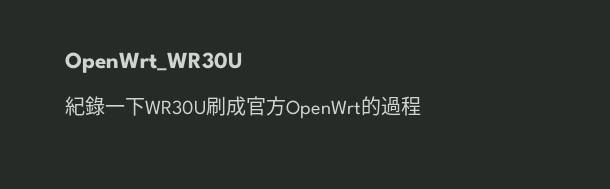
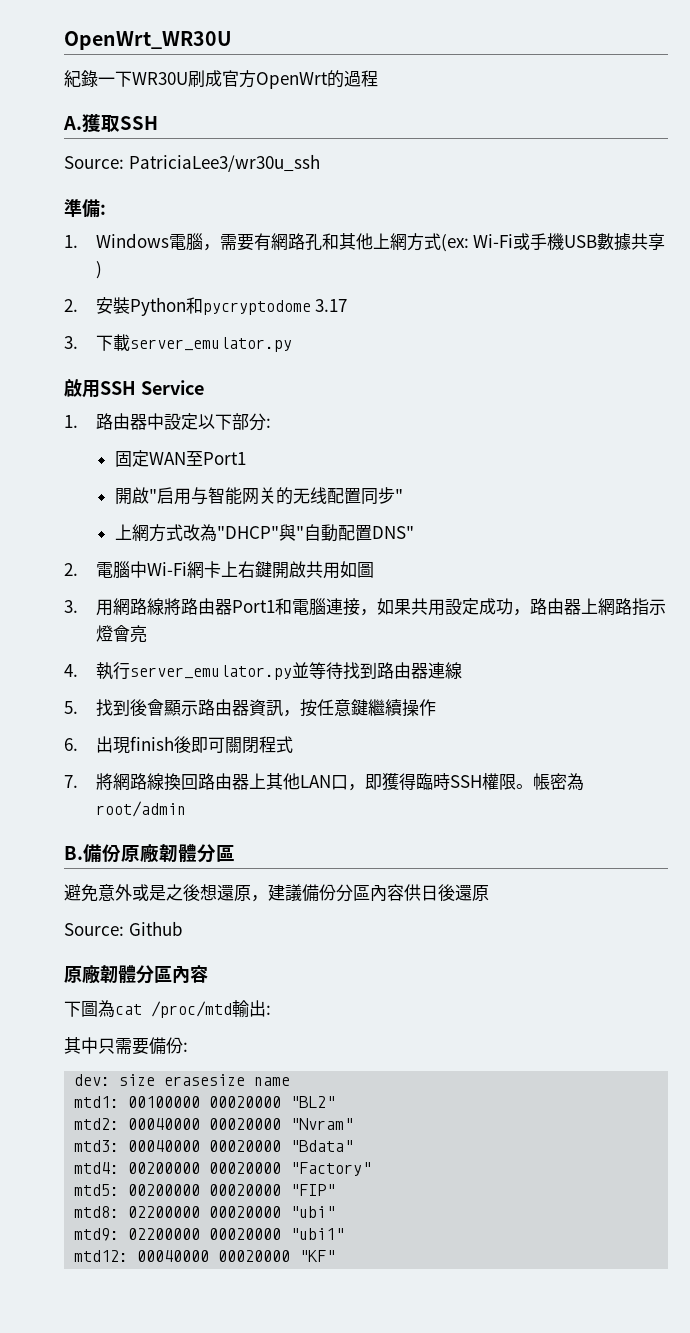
+ A.獲取SSH
+ Source: PatriciaLee3/wr30u_ssh
+ 準備:
+ 1. Windows電腦，需要有網路孔和其他上網方式(ex: Wi-Fi或手機USB數據共享)
+ 2.安裝Python和pycryptodome 3.17
+ 3.下載server_emulator.py
+ 啟用SSH Service
+ 1.路由器中設定以下部分:
+ 固定WAN至Port1
+ 開啟"启用与智能网关的无线配置同步"
+ 上網方式改為"DHCP"與"自動配置DNS"
+ 2.電腦中Wi-Fi網卡上右鍵開啟共用如圖
+ 3.用網路線將路由器Port1和電腦連接，如果共用設定成功，路由器上網路指示燈會亮
+ 4.執行server_emulator.py並等待找到路由器連線
+ 5.找到後會顯示路由器資訊，按任意鍵繼續操作
+ 6.出現finish後即可關閉程式
+ 7.將網路線換回路由器上其他LAN口，即獲得臨時SSH權限。帳密為root/admin
+ B.備份原廠韌體分區
+ 避免意外或是之後想還原，建議備份分區內容供日後還原
+ Source: Github
+ 原廠韌體分區內容
+ 下圖為cat /proc/mtd輸出:
+ 其中只需要備份:
+ dev: size erasesize name
+ mtd1: 00100000 00020000 "BL2"
+ mtd2: 00040000 00020000 "Nvram"
+ mtd3: 00040000 00020000 "Bdata"
+ mtd4: 00200000 00020000 "Factory"
+ mtd5: 00200000 00020000 "FIP"
+ mtd8: 02200000 00020000 "ubi"
+ mtd9: 02200000 00020000 "ubi1"
+ mtd12: 00040000 00020000 "KF"

